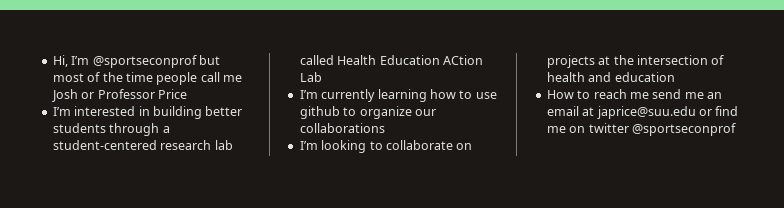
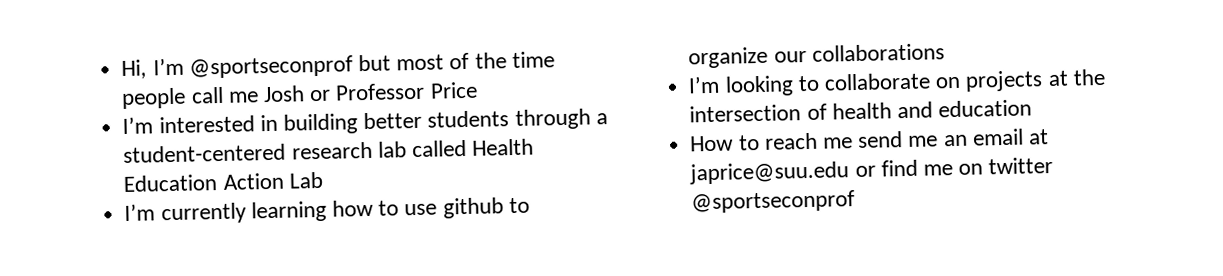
- I’m interested in building better students through a student-centered research lab called Health Education ACtion Lab
+ I’m interested in building better students through a student-centered research lab called Health Education Action Lab

